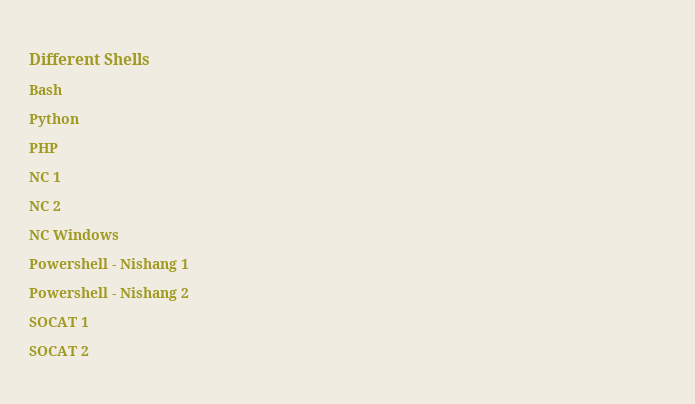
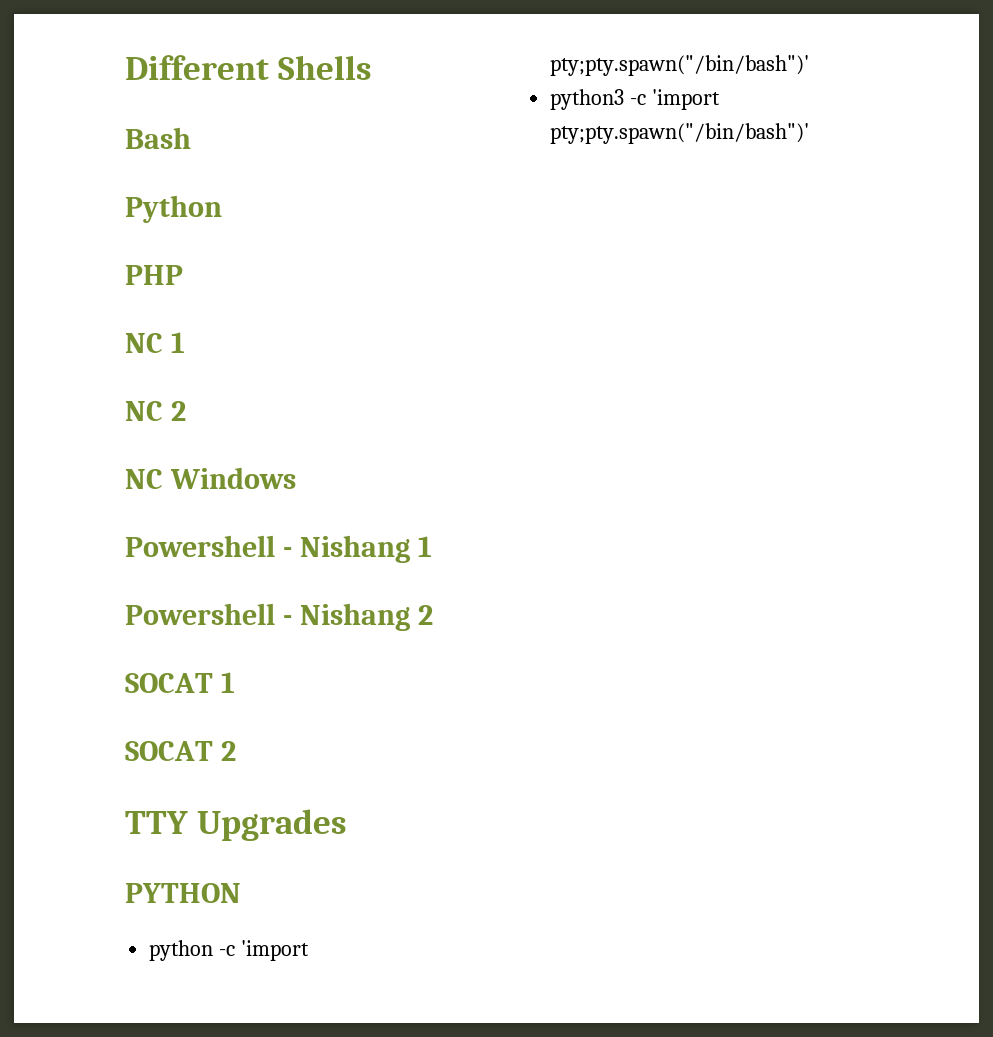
+ TTY Upgrades
+ PYTHON
+ python -c 'import pty;pty.spawn("/bin/bash")'
+ python3 -c 'import pty;pty.spawn("/bin/bash")'

